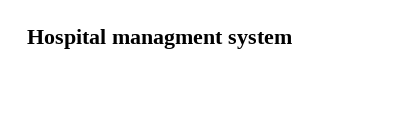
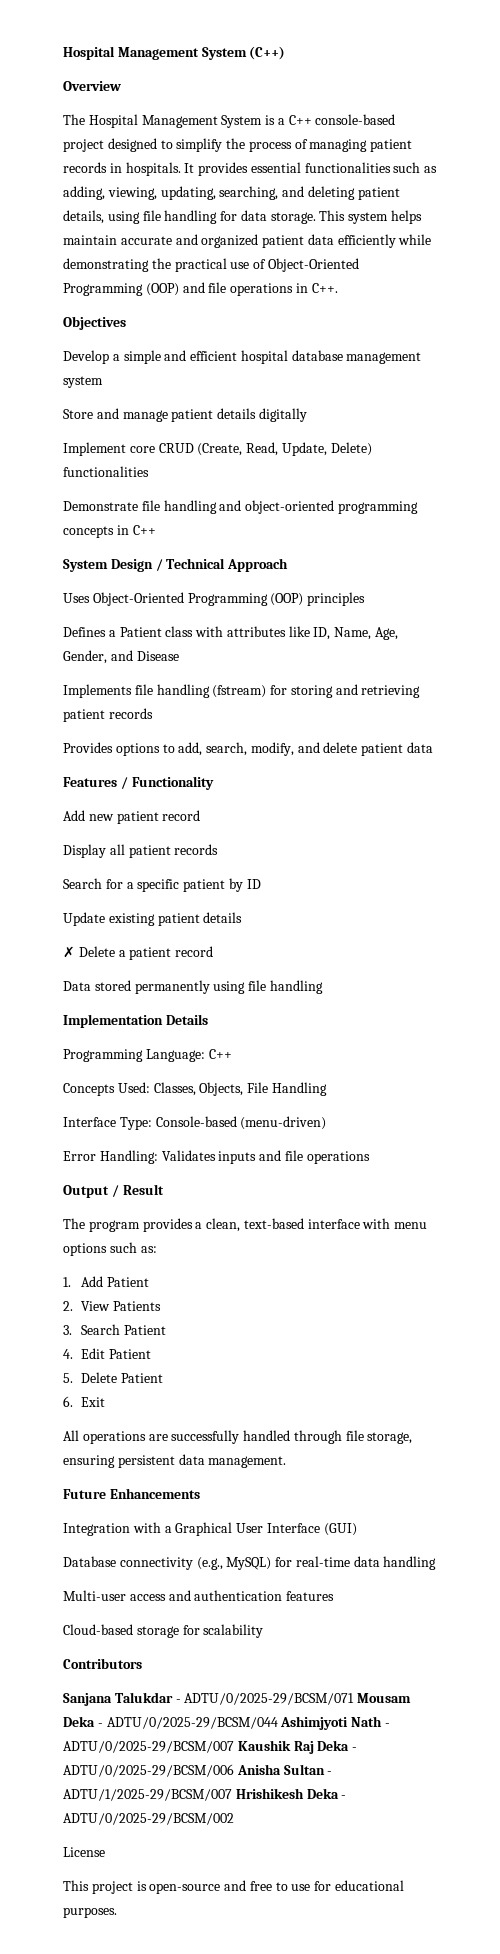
- Hospital managment system
+ Hospital Management System (C++)
+ Overview
+ The Hospital Management System is a C++ console-based project designed to simplify the process of managing patient records in hospitals. It provides essential functionalities such as adding, viewing, updating, searching, and deleting patient details, using file handling for data storage. This system helps maintain accurate and organized patient data efficiently while demonstrating the practical use of Object-Oriented Programming (OOP) and file operations in C++.
+ Objectives
+ Develop a simple and efficient hospital database management system
+ Store and manage patient details digitally
+ Implement core CRUD (Create, Read, Update, Delete) functionalities
+ Demonstrate file handling and object-oriented programming concepts in C++
+ System Design / Technical Approach
+ Uses Object-Oriented Programming (OOP) principles
+ Defines a Patient class with attributes like ID, Name, Age, Gender, and Disease
+ Implements file handling (fstream) for storing and retrieving patient records
+ Provides options to add, search, modify, and delete patient data
+ Features / Functionality
+ Add new patient record
+ Display all patient records
+ Search for a specific patient by ID
+ Update existing patient details
+ ✗ Delete a patient record
+ Data stored permanently using file handling
+ Implementation Details
+ Programming Language: C++
+ Concepts Used: Classes, Objects, File Handling
+ Interface Type: Console-based (menu-driven)
+ Error Handling: Validates inputs and file operations
+ Output / Result
+ The program provides a clean, text-based interface with menu options such as:
+ 1. Add Patient
+ 2. View Patients
+ 3. Search Patient
+ 4. Edit Patient
+ 5. Delete Patient
+ 6. Exit
+ All operations are successfully handled through file storage, ensuring persistent data management.
+ Future Enhancements
+ Integration with a Graphical User Interface (GUI)
+ Database connectivity (e.g., MySQL) for real-time data handling
+ Multi-user access and authentication features
+ Cloud-based storage for scalability
+ Contributors
+ Sanjana Talukdar - ADTU/0/2025-29/BCSM/071 Mousam Deka - ADTU/0/2025-29/BCSM/044 Ashimjyoti Nath - ADTU/0/2025-29/BCSM/007 Kaushik Raj Deka - ADTU/0/2025-29/BCSM/006 Anisha Sultan - ADTU/1/2025-29/BCSM/007 Hrishikesh Deka - ADTU/0/2025-29/BCSM/002
+ License
+ This project is open-source and free to use for educational purposes.

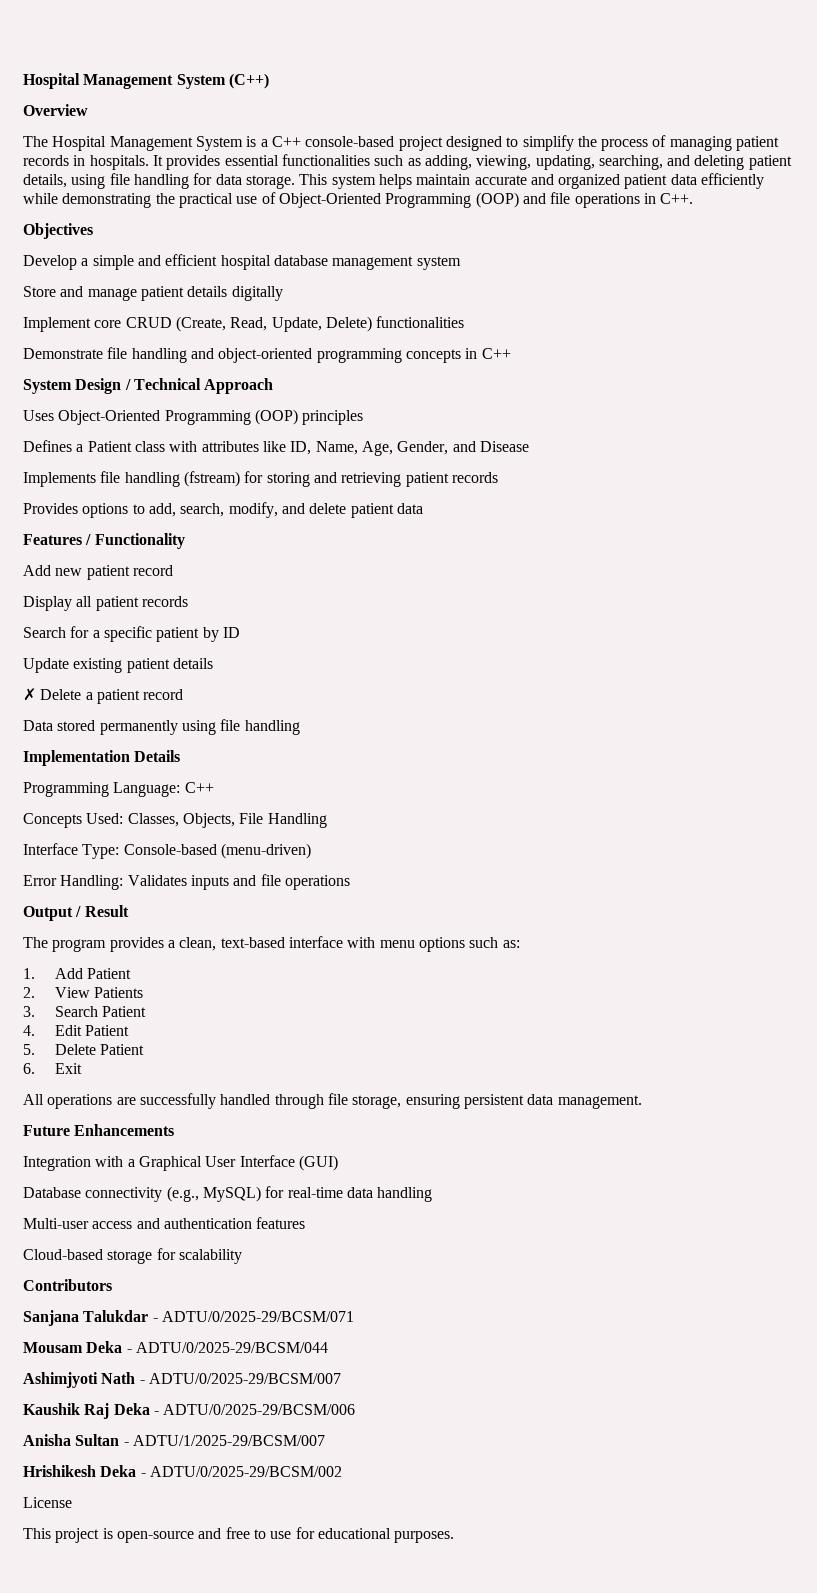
- Sanjana Talukdar - ADTU/0/2025-29/BCSM/071 Mousam Deka - ADTU/0/2025-29/BCSM/044 Ashimjyoti Nath - ADTU/0/2025-29/BCSM/007 Kaushik Raj Deka - ADTU/0/2025-29/BCSM/006 Anisha Sultan - ADTU/1/2025-29/BCSM/007 Hrishikesh Deka - ADTU/0/2025-29/BCSM/002
+ Sanjana Talukdar - ADTU/0/2025-29/BCSM/071
+ Mousam Deka - ADTU/0/2025-29/BCSM/044
+ Ashimjyoti Nath - ADTU/0/2025-29/BCSM/007
+ Kaushik Raj Deka - ADTU/0/2025-29/BCSM/006
+ Anisha Sultan - ADTU/1/2025-29/BCSM/007
+ Hrishikesh Deka - ADTU/0/2025-29/BCSM/002

